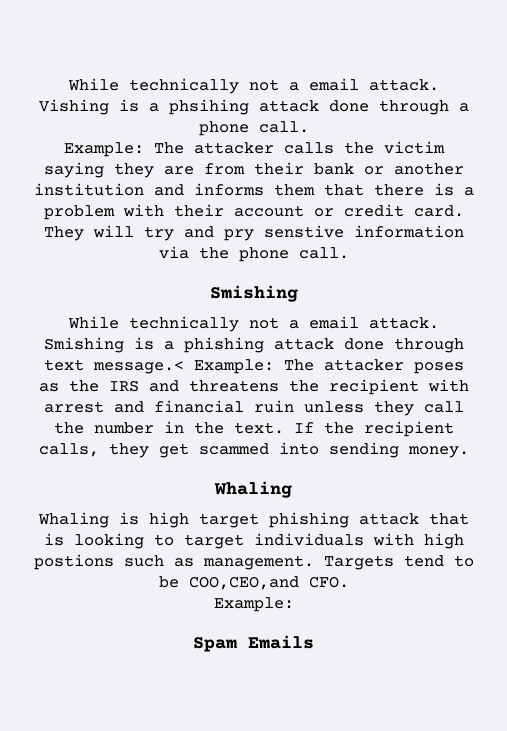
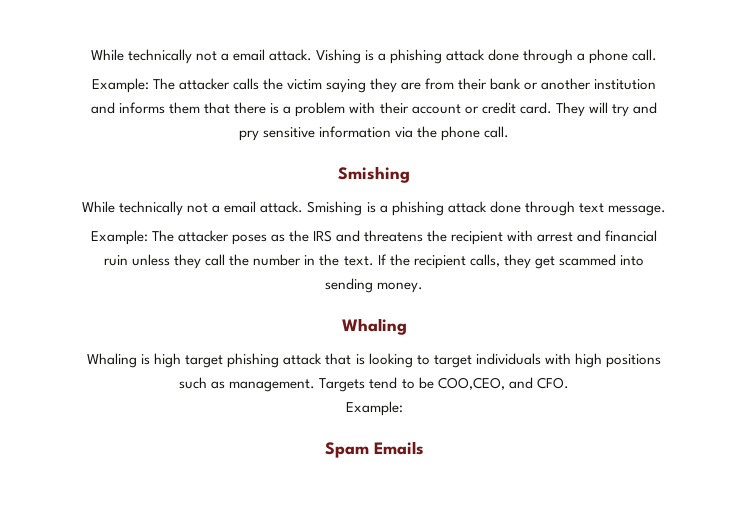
- Vishing is a phsihing attack done through a phone call.
+ Vishing is a phishing attack done through a phone call.
- They will try and pry senstive information via the phone call.
+ They will try and pry sensitive information via the phone call.
- Smishing is a phishing attack done through text message.< Example: The attacker poses as the IRS and threatens the recipient with arrest and financial ruin unless they call the number in the text.
+ Smishing is a phishing attack done through text message.
+ Example: The attacker poses as the IRS and threatens the recipient with arrest and financial ruin unless they call the number in the text.
- Whaling is high target phishing attack that is looking to target individuals with high postions such as management.
+ Whaling is high target phishing attack that is looking to target individuals with high positions such as management.
- Targets tend to be COO,CEO,and CFO.
+ Targets tend to be COO,CEO, and CFO.

